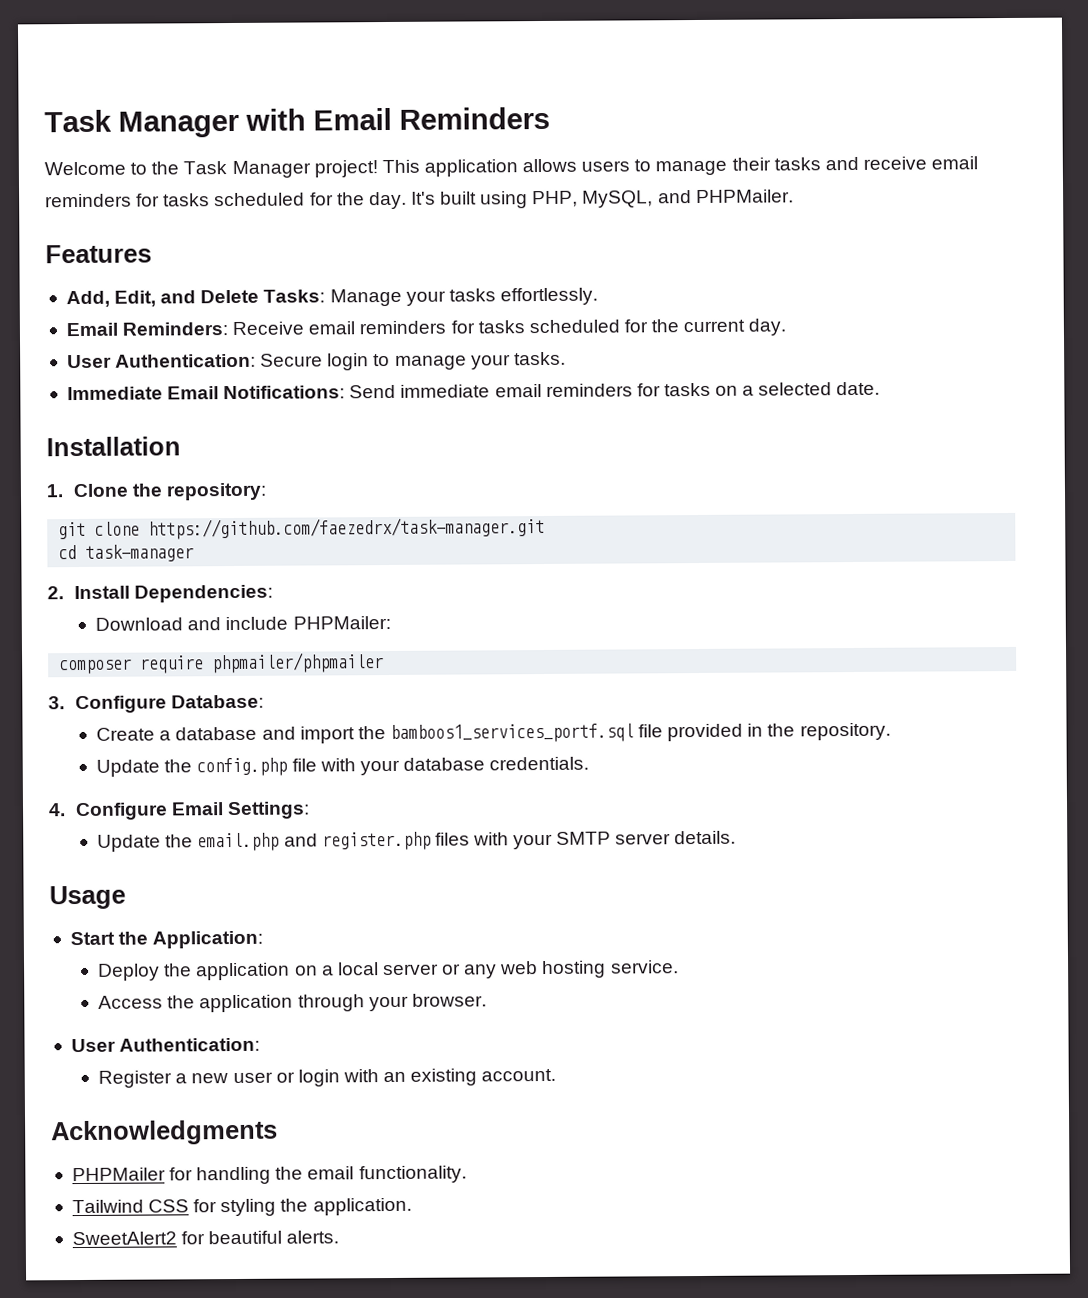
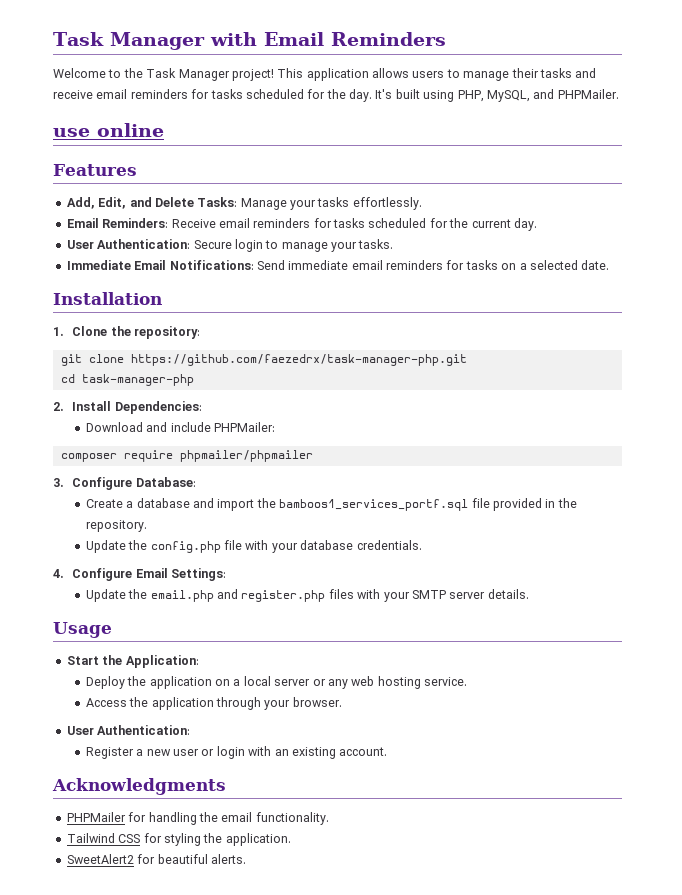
+ use online
- git clone https://github.com/faezedrx/task-manager.git
+ git clone https://github.com/faezedrx/task-manager-php.git
- cd task-manager
+ cd task-manager-php

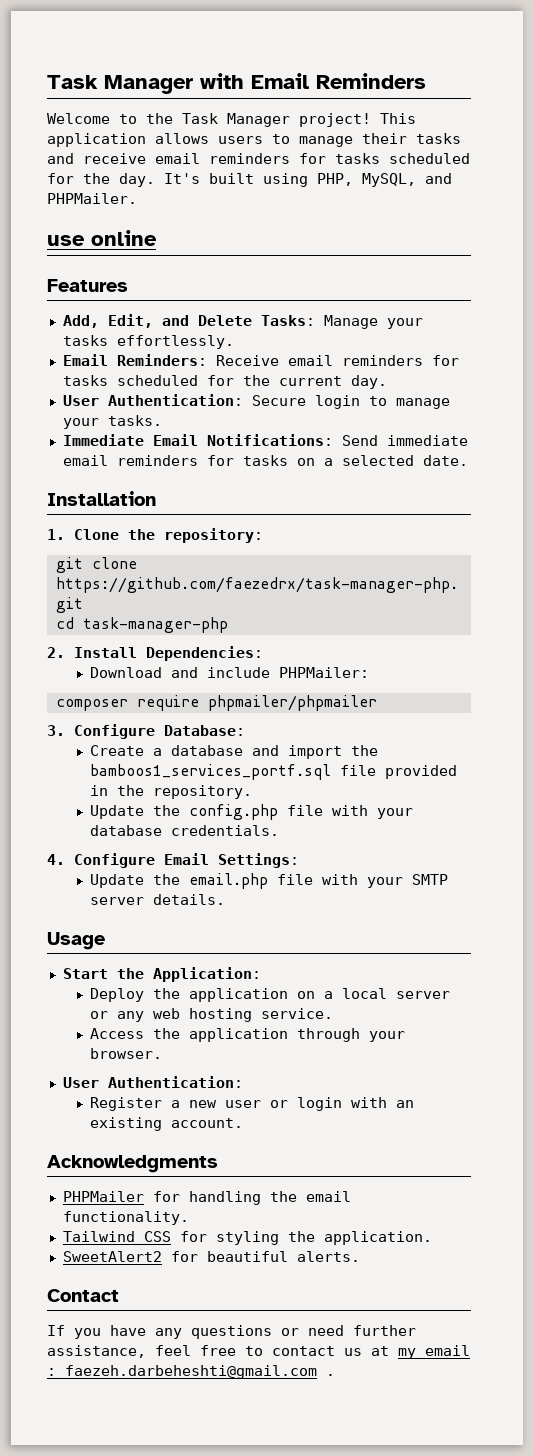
- Update the email.php and register.php files with your SMTP server details.
+ Update the email.php file with your SMTP server details.
+ Contact
+ If you have any questions or need further assistance, feel free to contact us at my email : faezeh.darbeheshti@gmail.com .

